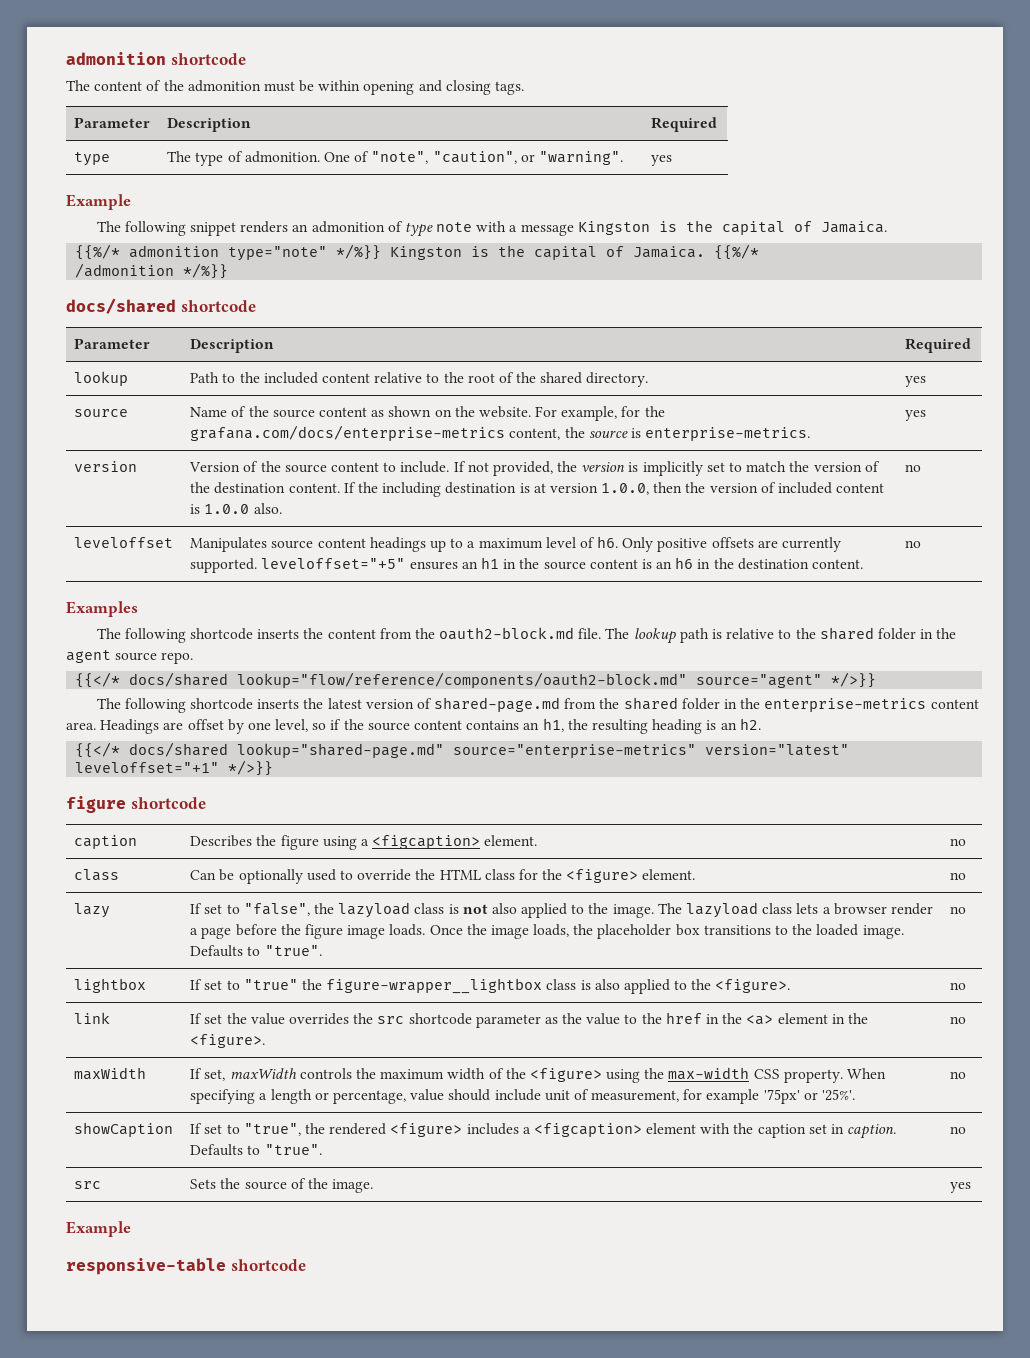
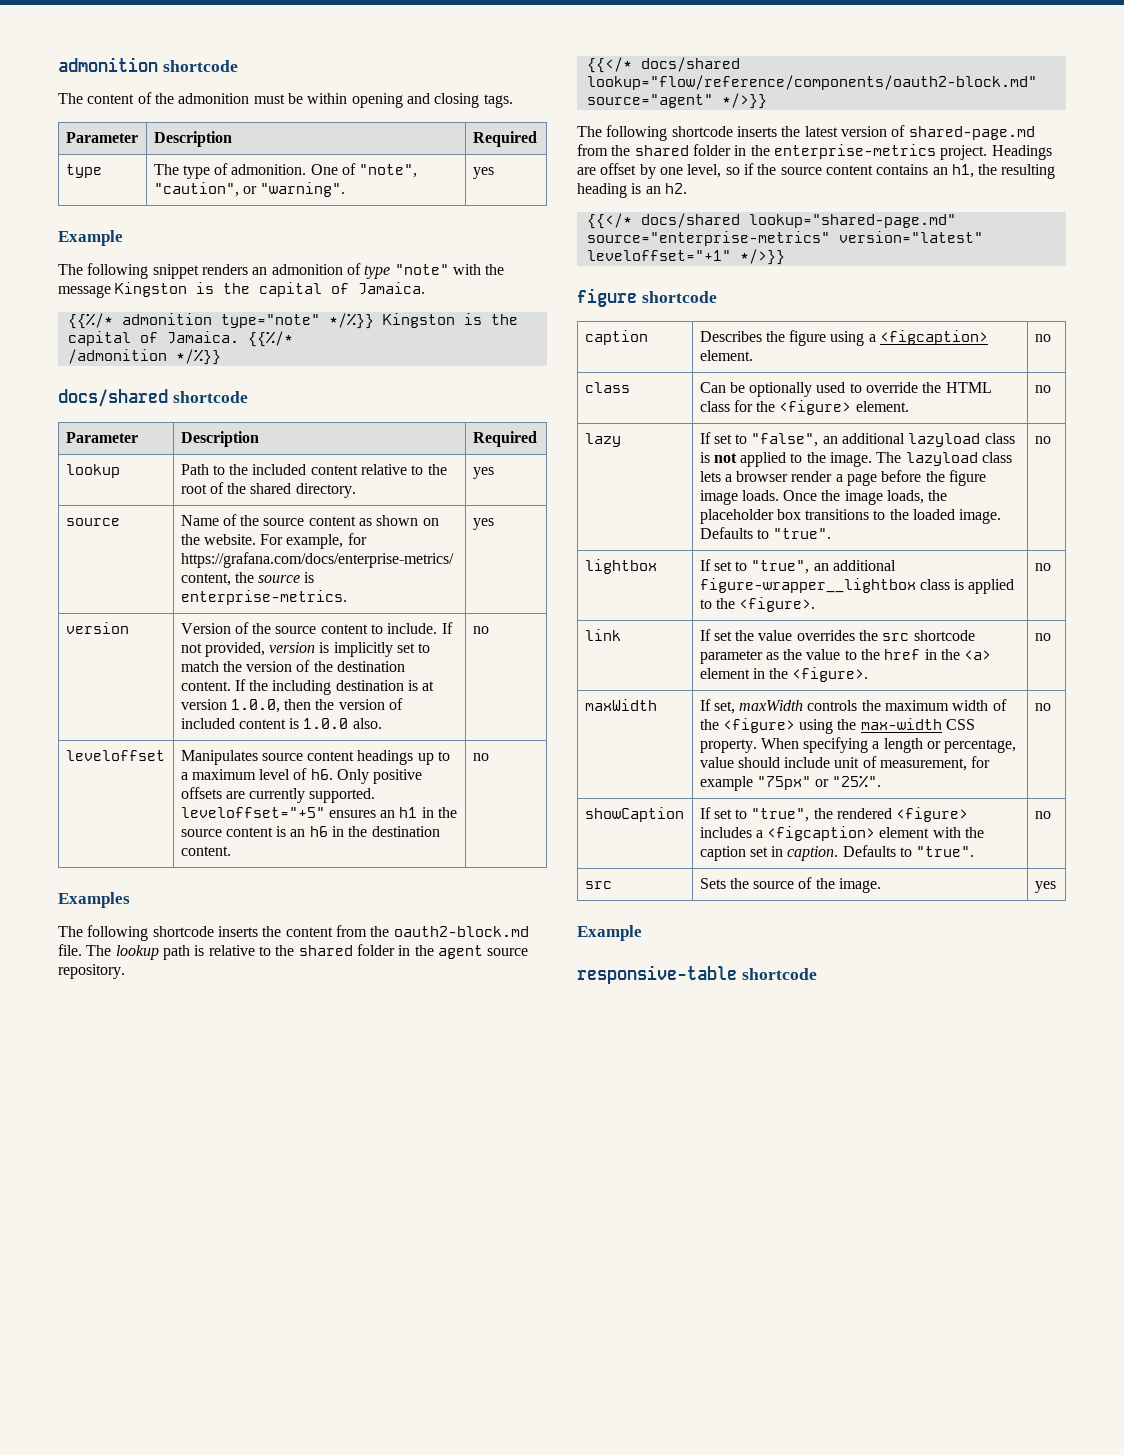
- The following snippet renders an admonition of type note with a message Kingston is the capital of Jamaica.
+ The following snippet renders an admonition of type "note" with the message Kingston is the capital of Jamaica.
- source | Name of the source content as shown on the website. For example, for the grafana.com/docs/enterprise-metrics content, the source is enterprise-metrics. | yes
+ source | Name of the source content as shown on the website. For example, for https://grafana.com/docs/enterprise-metrics/ content, the source is enterprise-metrics. | yes
- If not provided, the version is implicitly set to match the version of the destination content.
+ If not provided, version is implicitly set to match the version of the destination content.
- The lookup path is relative to the shared folder in the agent source repo.
+ The lookup path is relative to the shared folder in the agent source repository.
- The following shortcode inserts the latest version of shared-page.md from the shared folder in the enterprise-metrics content area.
+ The following shortcode inserts the latest version of shared-page.md from the shared folder in the enterprise-metrics project.
- If set to "false", the lazyload class is not also applied to the image.
+ If set to "false", an additional lazyload class is not applied to the image.
- lightbox | If set to "true" the figure-wrapper__lightbox class is also applied to the <figure>. | no
+ lightbox | If set to "true", an additional figure-wrapper__lightbox class is applied to the <figure>. | no
- maxWidth | If set, maxWidth controls the maximum width of the <figure> using the max-width CSS property. When specifying a length or percentage, value should include unit of measurement, for example '75px' or '25%'. | no
+ maxWidth | If set, maxWidth controls the maximum width of the <figure> using the max-width CSS property. When specifying a length or percentage, value should include unit of measurement, for example "75px" or "25%". | no

